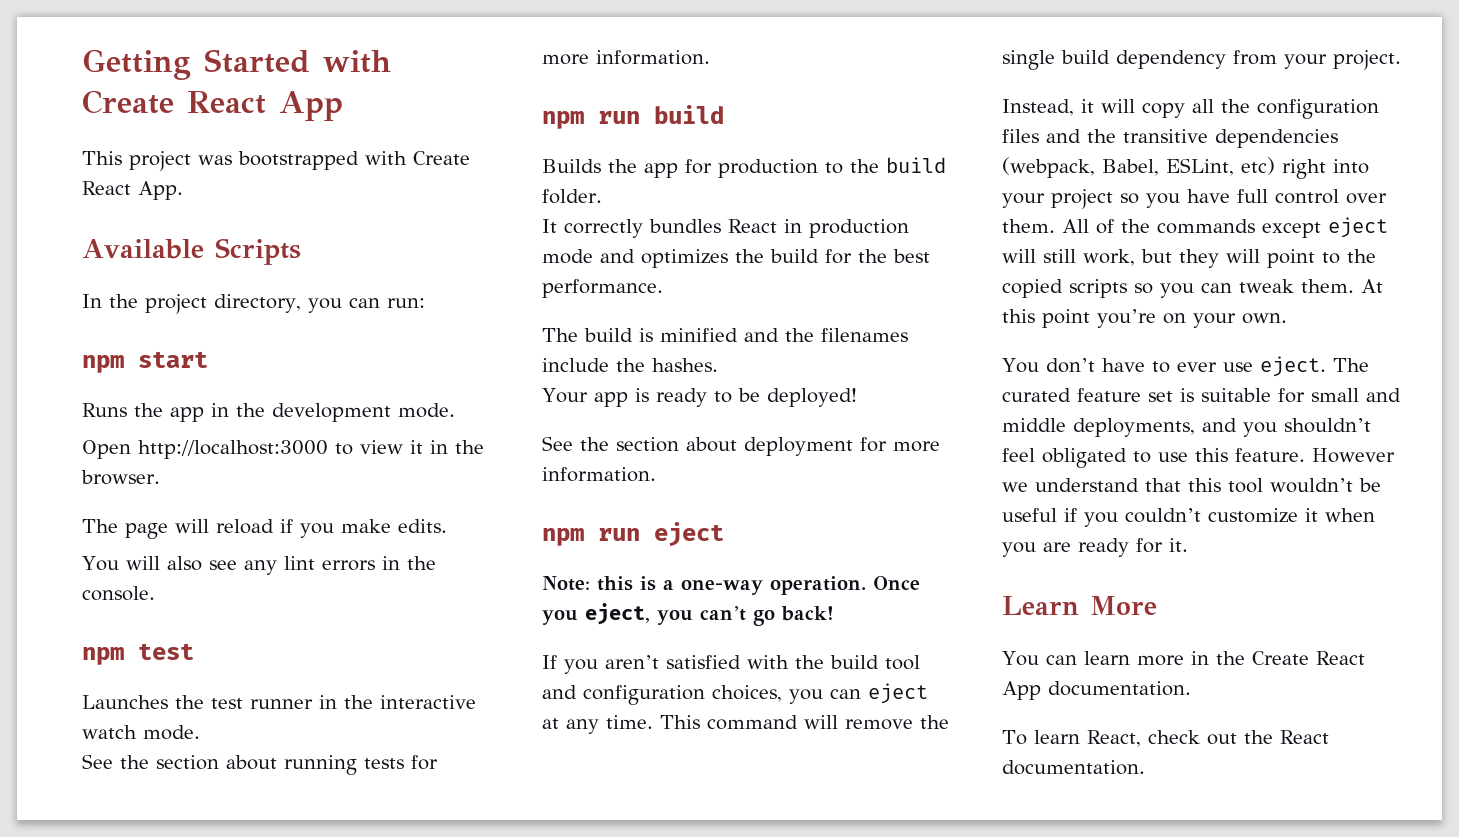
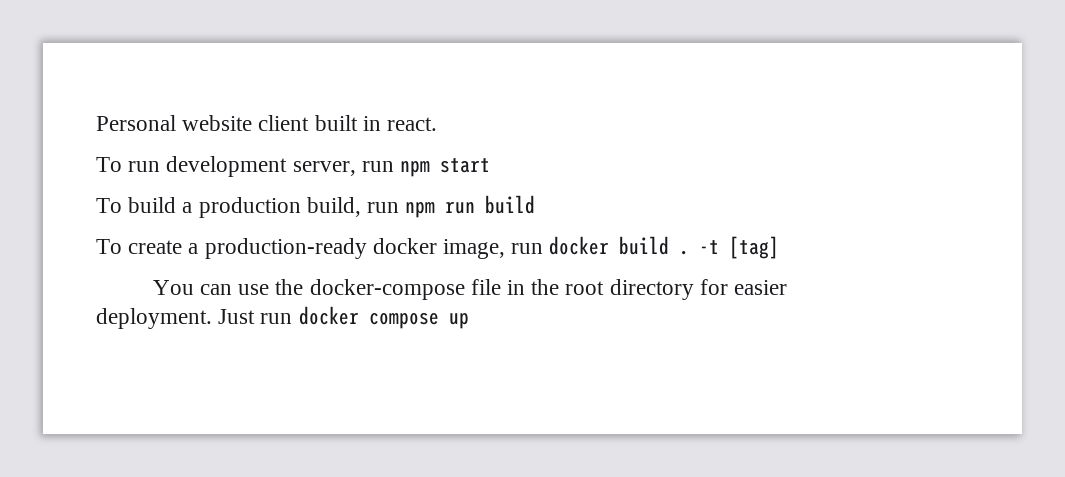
- Getting Started with Create React App
- This project was bootstrapped with Create React App.
- Available Scripts
- In the project directory, you can run:
- npm start
- Runs the app in the development mode.
- Open http://localhost:3000 to view it in the browser.
- The page will reload if you make edits.
- You will also see any lint errors in the console.
- npm test
- Launches the test runner in the interactive watch mode.
- See the section about running tests for more information.
- npm run build
- Builds the app for production to the build folder.
- It correctly bundles React in production mode and optimizes the build for the best performance.
- The build is minified and the filenames include the hashes.
- Your app is ready to be deployed!
- See the section about deployment for more information.
- npm run eject
- Note: this is a one-way operation. Once you eject, you can’t go back!
- If you aren’t satisfied with the build tool and configuration choices, you can eject at any time. This command will remove the single build dependency from your project.
- Instead, it will copy all the configuration files and the transitive dependencies (webpack, Babel, ESLint, etc) right into your project so you have full control over them. All of the commands except eject will still work, but they will point to the copied scripts so you can tweak them. At this point you’re on your own.
- You don’t have to ever use eject. The curated feature set is suitable for small and middle deployments, and you shouldn’t feel obligated to use this feature. However we understand that this tool wouldn’t be useful if you couldn’t customize it when you are ready for it.
- Learn More
- You can learn more in the Create React App documentation.
- To learn React, check out the React documentation.
+ Personal website client built in react.
+ To run development server, run npm start
+ To build a production build, run npm run build
+ To create a production-ready docker image, run docker build . -t [tag]
+ You can use the docker-compose file in the root directory for easier deployment. Just run docker compose up

